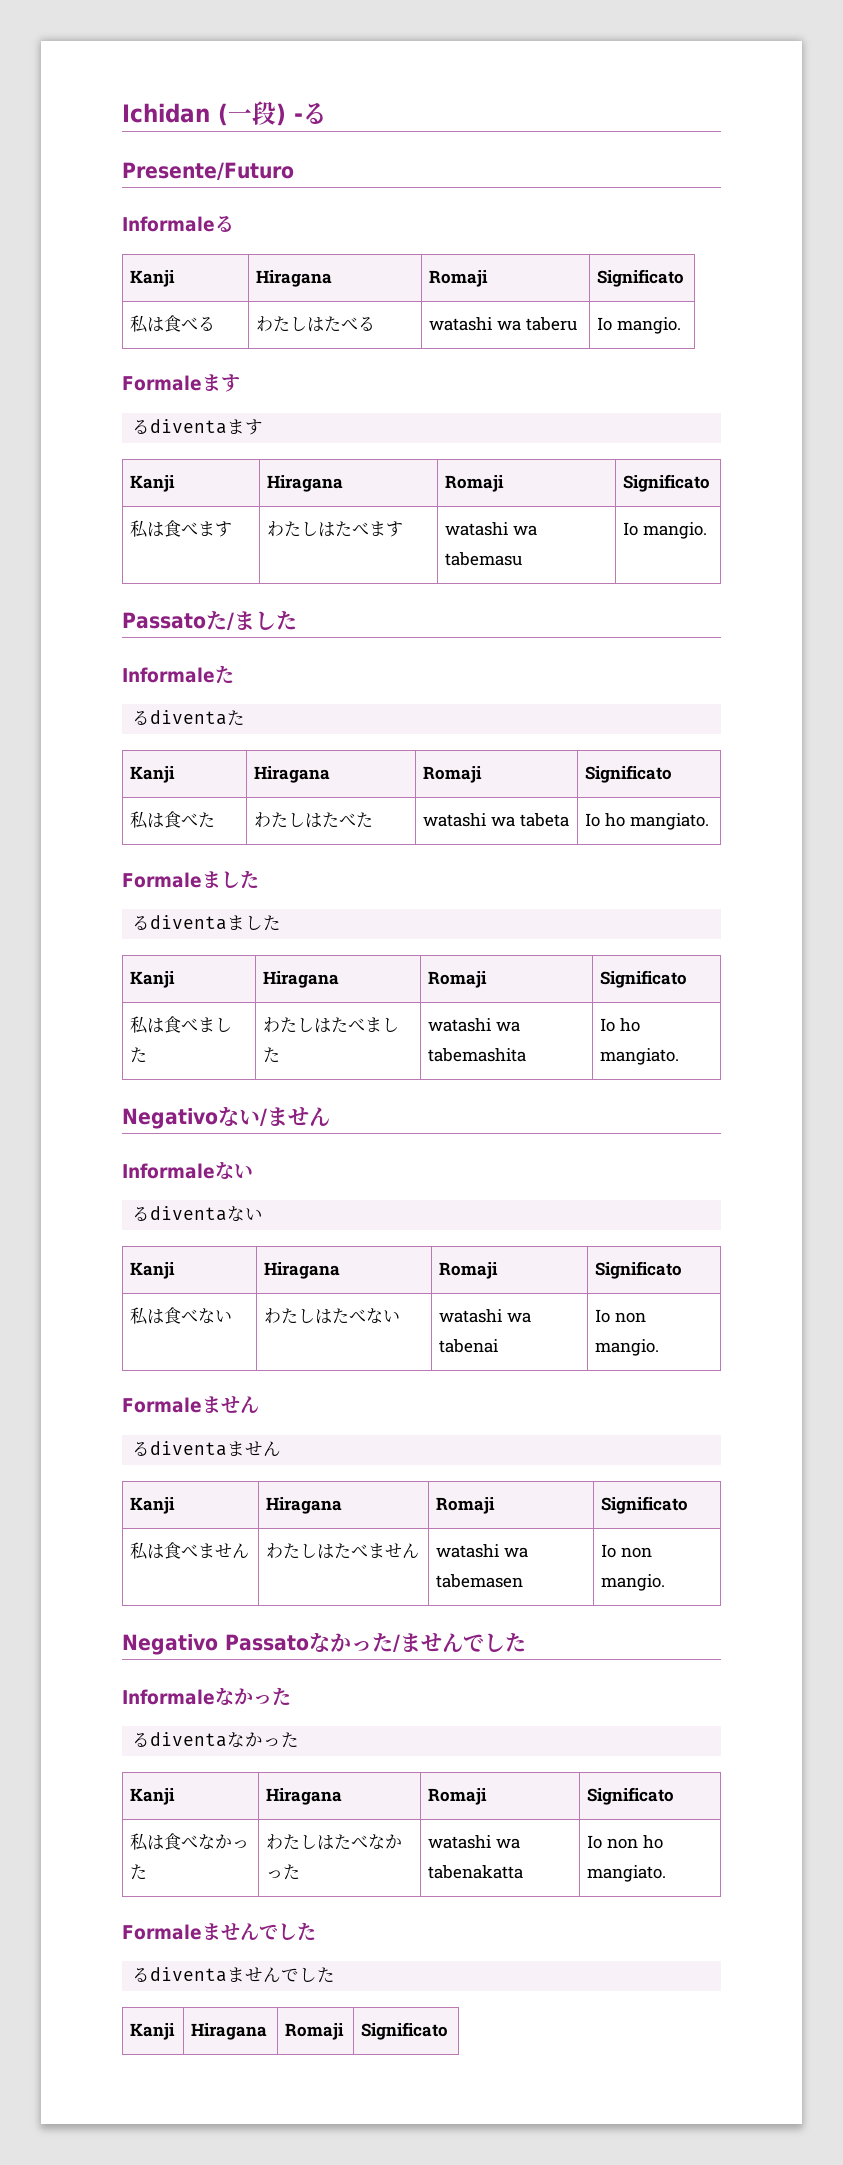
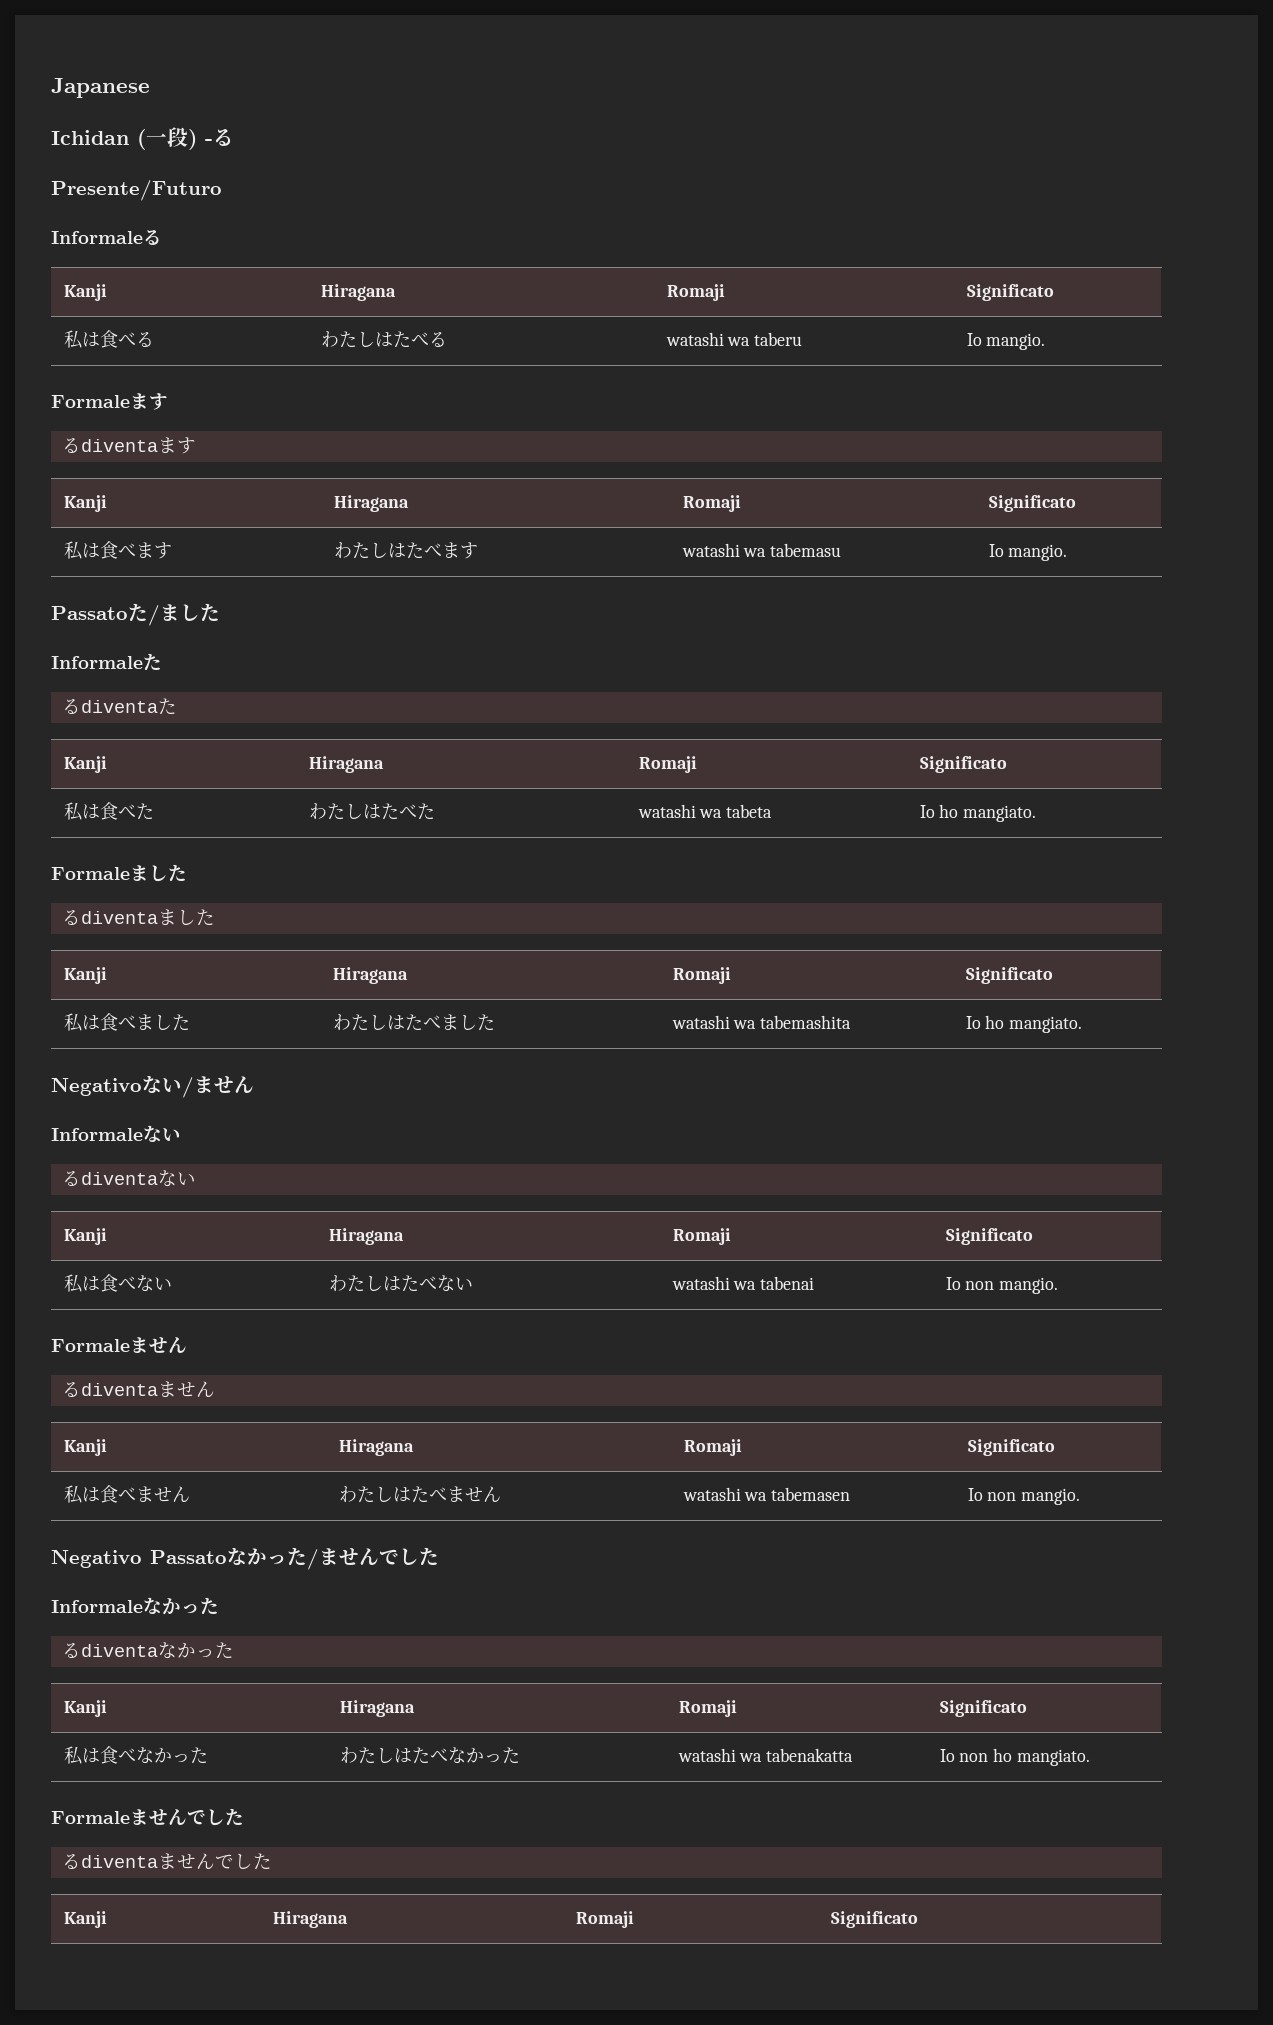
+ Japanese

